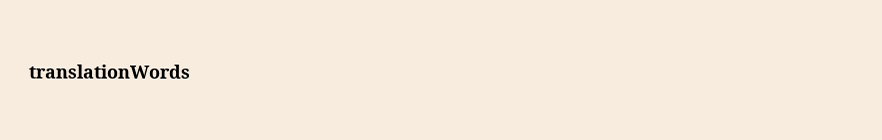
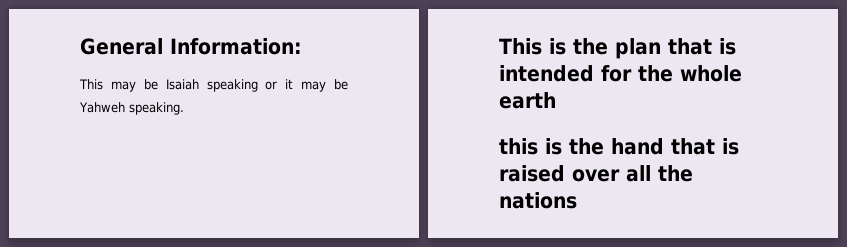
- translationWords
+ General Information:
+ This may be Isaiah speaking or it may be Yahweh speaking.
+ This is the plan that is intended for the whole earth
+ this is the hand that is raised over all the nations

